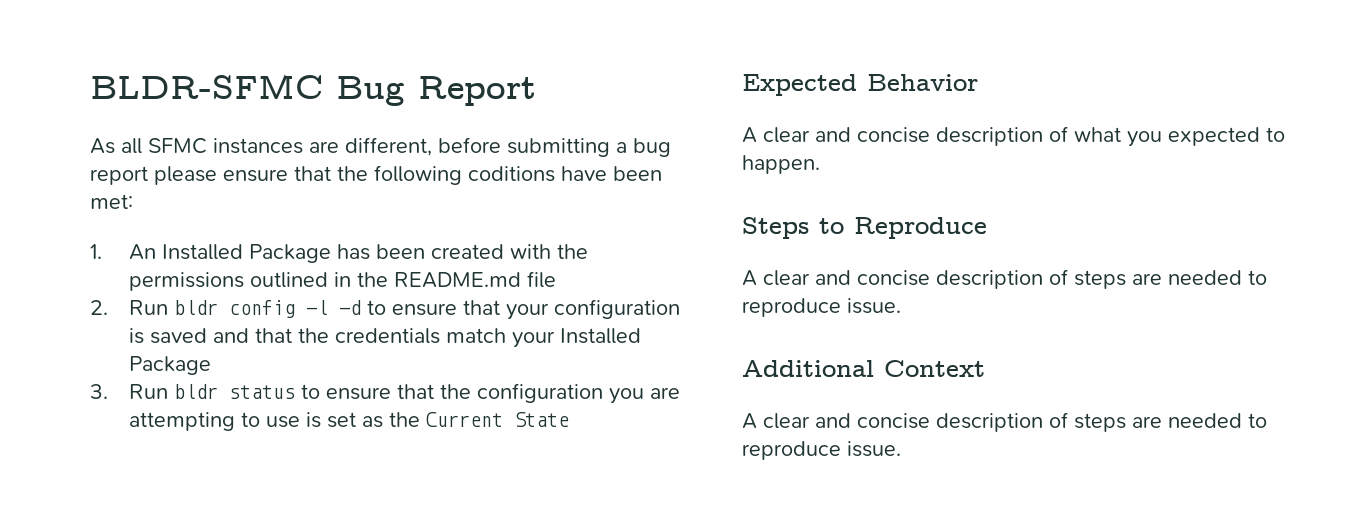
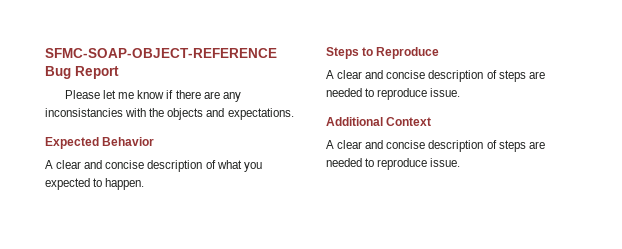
- BLDR-SFMC Bug Report
+ SFMC-SOAP-OBJECT-REFERENCE Bug Report
- As all SFMC instances are different, before submitting a bug report please ensure that the following coditions have been met:
- 1. An Installed Package has been created with the permissions outlined in the README.md file
- 2. Run bldr config -l -d to ensure that your configuration is saved and that the credentials match your Installed Package
- 3. Run bldr status to ensure that the configuration you are attempting to use is set as the Current State
+ Please let me know if there are any inconsistancies with the objects and expectations.

